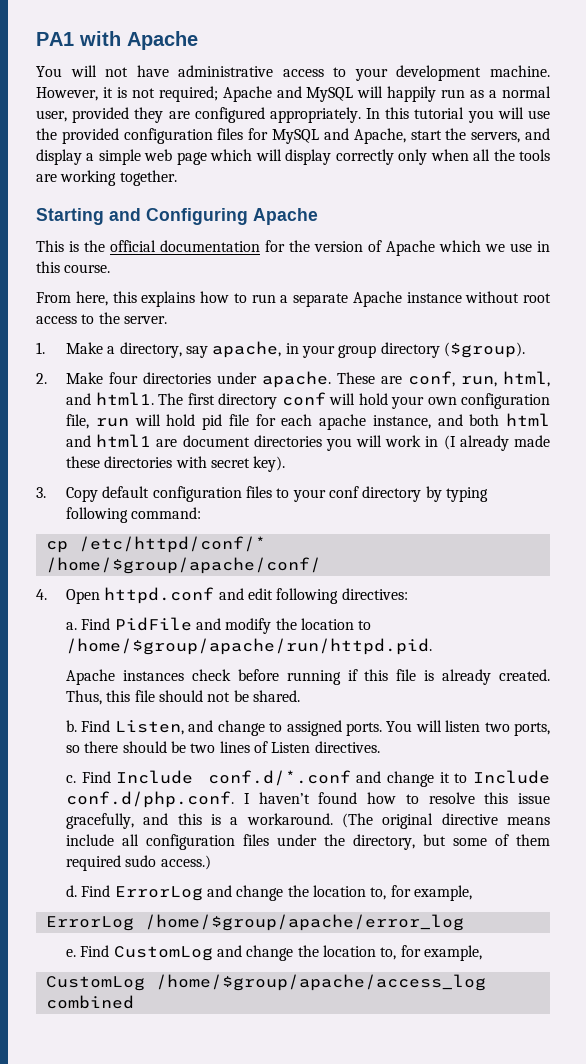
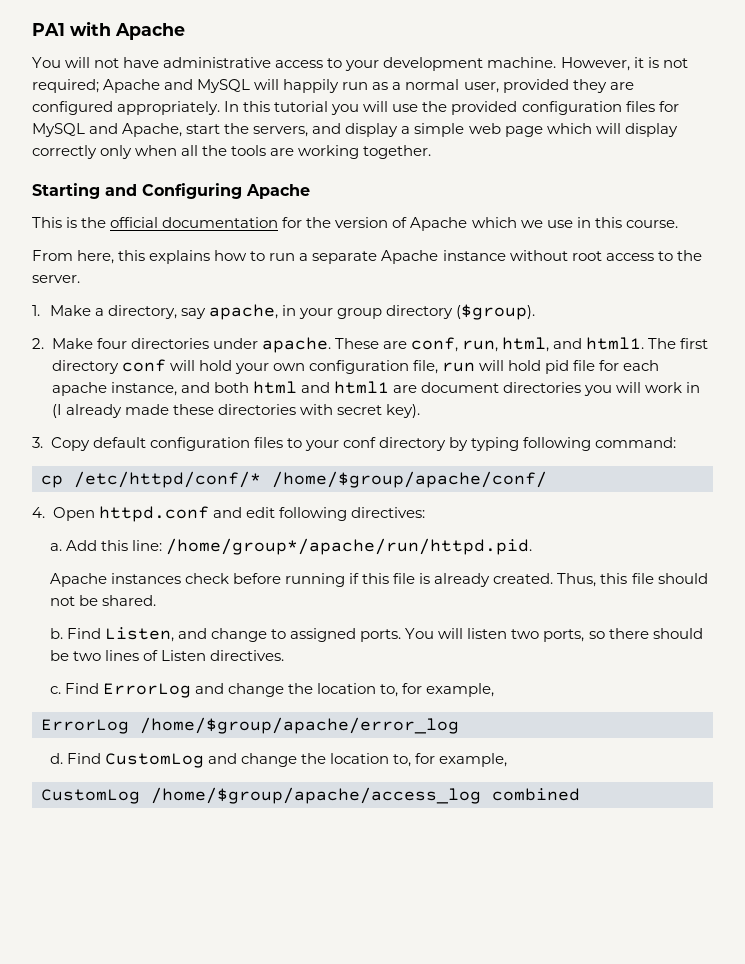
- Find PidFile and modify the location to /home/$group/apache/run/httpd.pid.
+ Add this line: /home/group*/apache/run/httpd.pid.
- Find Include conf.d/*.conf and change it to Include conf.d/php.conf. I haven’t found how to resolve this issue gracefully, and this is a workaround. (The original directive means include all configuration files under the directory, but some of them required sudo access.)
- d. Find ErrorLog and change the location to, for example,
+ Find ErrorLog and change the location to, for example,
- e.
+ d.

